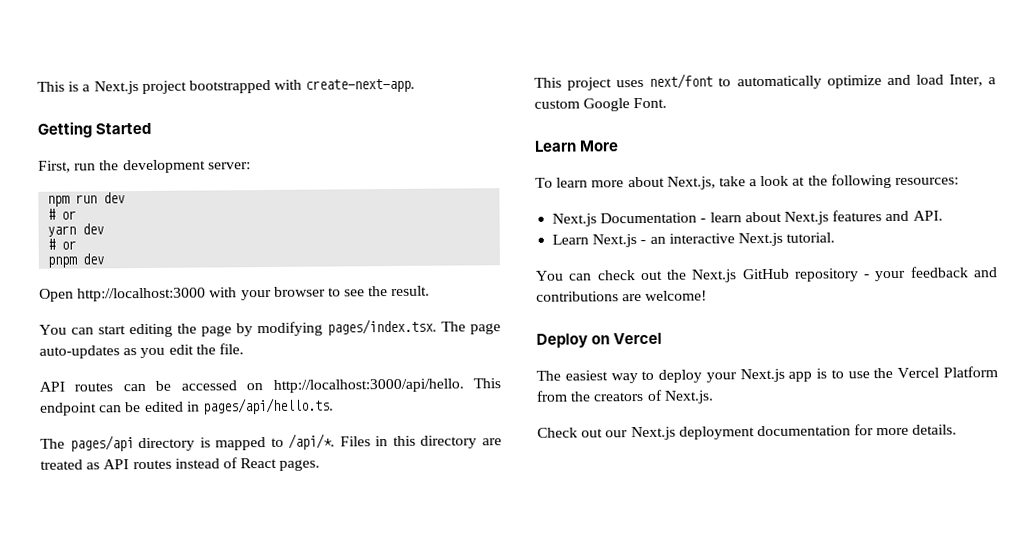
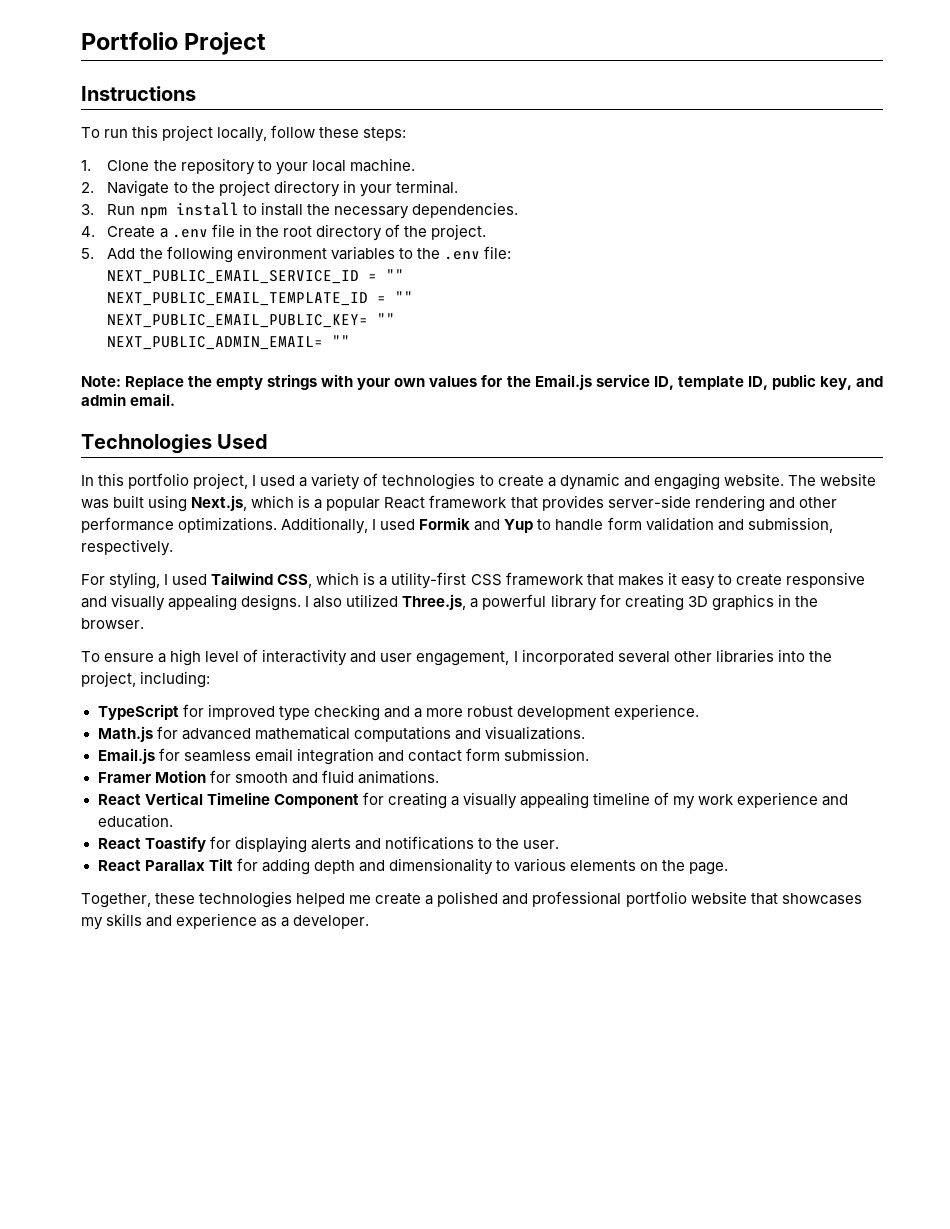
- This is a Next.js project bootstrapped with create-next-app.
- Getting Started
- First, run the development server:
- npm run dev
- # or
- yarn dev
- # or
- pnpm dev
- Open http://localhost:3000 with your browser to see the result.
- You can start editing the page by modifying pages/index.tsx. The page auto-updates as you edit the file.
- API routes can be accessed on http://localhost:3000/api/hello. This endpoint can be edited in pages/api/hello.ts.
- The pages/api directory is mapped to /api/*. Files in this directory are treated as API routes instead of React pages.
- This project uses next/font to automatically optimize and load Inter, a custom Google Font.
- Learn More
- To learn more about Next.js, take a look at the following resources:
- Next.js Documentation - learn about Next.js features and API.
- Learn Next.js - an interactive Next.js tutorial.
- You can check out the Next.js GitHub repository - your feedback and contributions are welcome!
- Deploy on Vercel
- The easiest way to deploy your Next.js app is to use the Vercel Platform from the creators of Next.js.
- Check out our Next.js deployment documentation for more details.
+ Portfolio Project
+ Instructions
+ To run this project locally, follow these steps:
+ 1. Clone the repository to your local machine.
+ 2. Navigate to the project directory in your terminal.
+ 3. Run npm install to install the necessary dependencies.
+ 4. Create a .env file in the root directory of the project.
+ 5. Add the following environment variables to the .env file:
+ NEXT_PUBLIC_EMAIL_SERVICE_ID = ""
+ NEXT_PUBLIC_EMAIL_TEMPLATE_ID = ""
+ NEXT_PUBLIC_EMAIL_PUBLIC_KEY= ""
+ NEXT_PUBLIC_ADMIN_EMAIL= ""
+ Note: Replace the empty strings with your own values for the Email.js service ID, template ID, public key, and admin email.
+ Technologies Used
+ In this portfolio project, I used a variety of technologies to create a dynamic and engaging website. The website was built using Next.js, which is a popular React framework that provides server-side rendering and other performance optimizations. Additionally, I used Formik and Yup to handle form validation and submission, respectively.
+ For styling, I used Tailwind CSS, which is a utility-first CSS framework that makes it easy to create responsive and visually appealing designs. I also utilized Three.js, a powerful library for creating 3D graphics in the browser.
+ To ensure a high level of interactivity and user engagement, I incorporated several other libraries into the project, including:
+ TypeScript for improved type checking and a more robust development experience.
+ Math.js for advanced mathematical computations and visualizations.
+ Email.js for seamless email integration and contact form submission.
+ Framer Motion for smooth and fluid animations.
+ React Vertical Timeline Component for creating a visually appealing timeline of my work experience and education.
+ React Toastify for displaying alerts and notifications to the user.
+ React Parallax Tilt for adding depth and dimensionality to various elements on the page.
+ Together, these technologies helped me create a polished and professional portfolio website that showcases my skills and experience as a developer.

